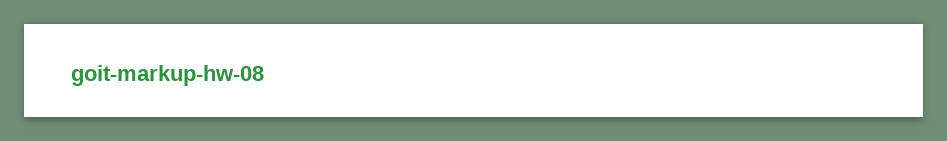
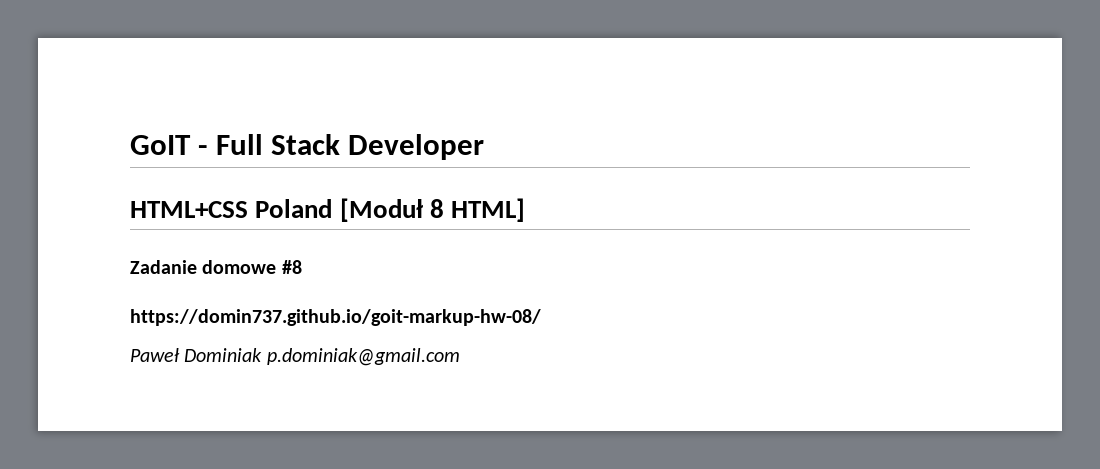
- goit-markup-hw-08
+ GoIT - Full Stack Developer
+ HTML+CSS Poland [Moduł 8 HTML]
+ Zadanie domowe #8
+ https://domin737.github.io/goit-markup-hw-08/
+ Paweł Dominiak p.dominiak@gmail.com

